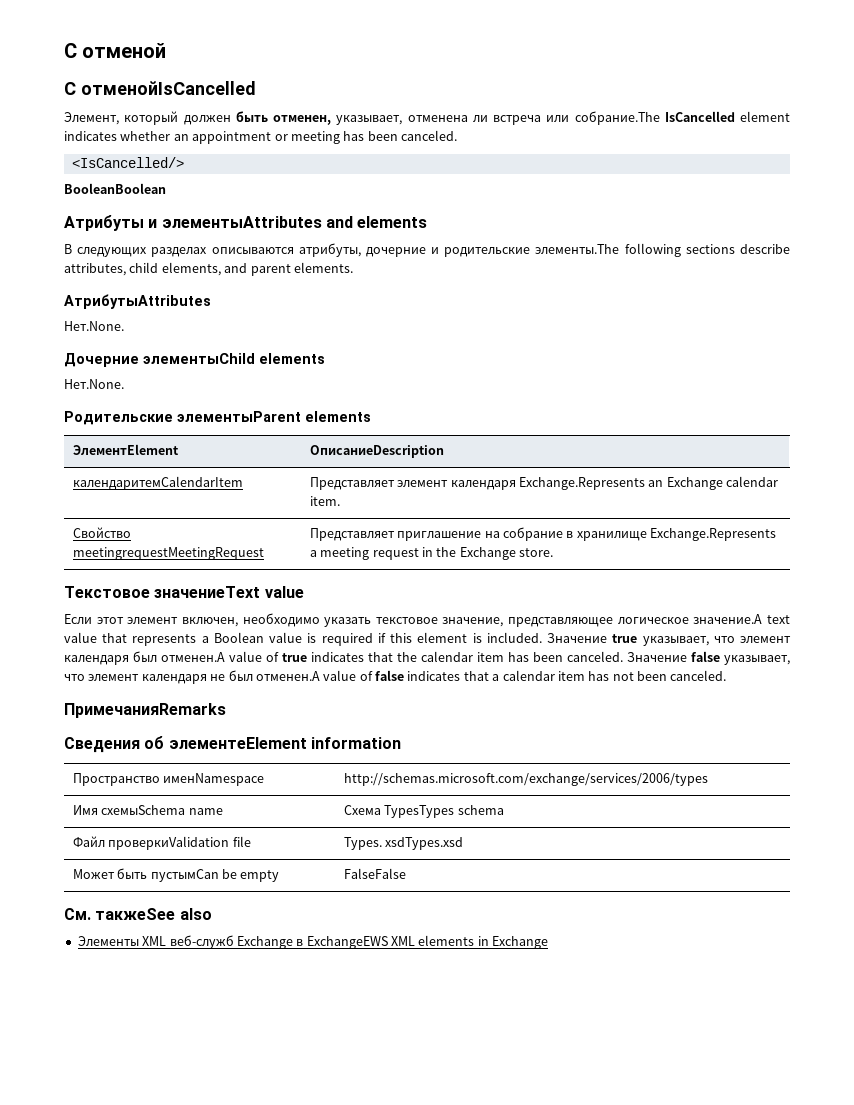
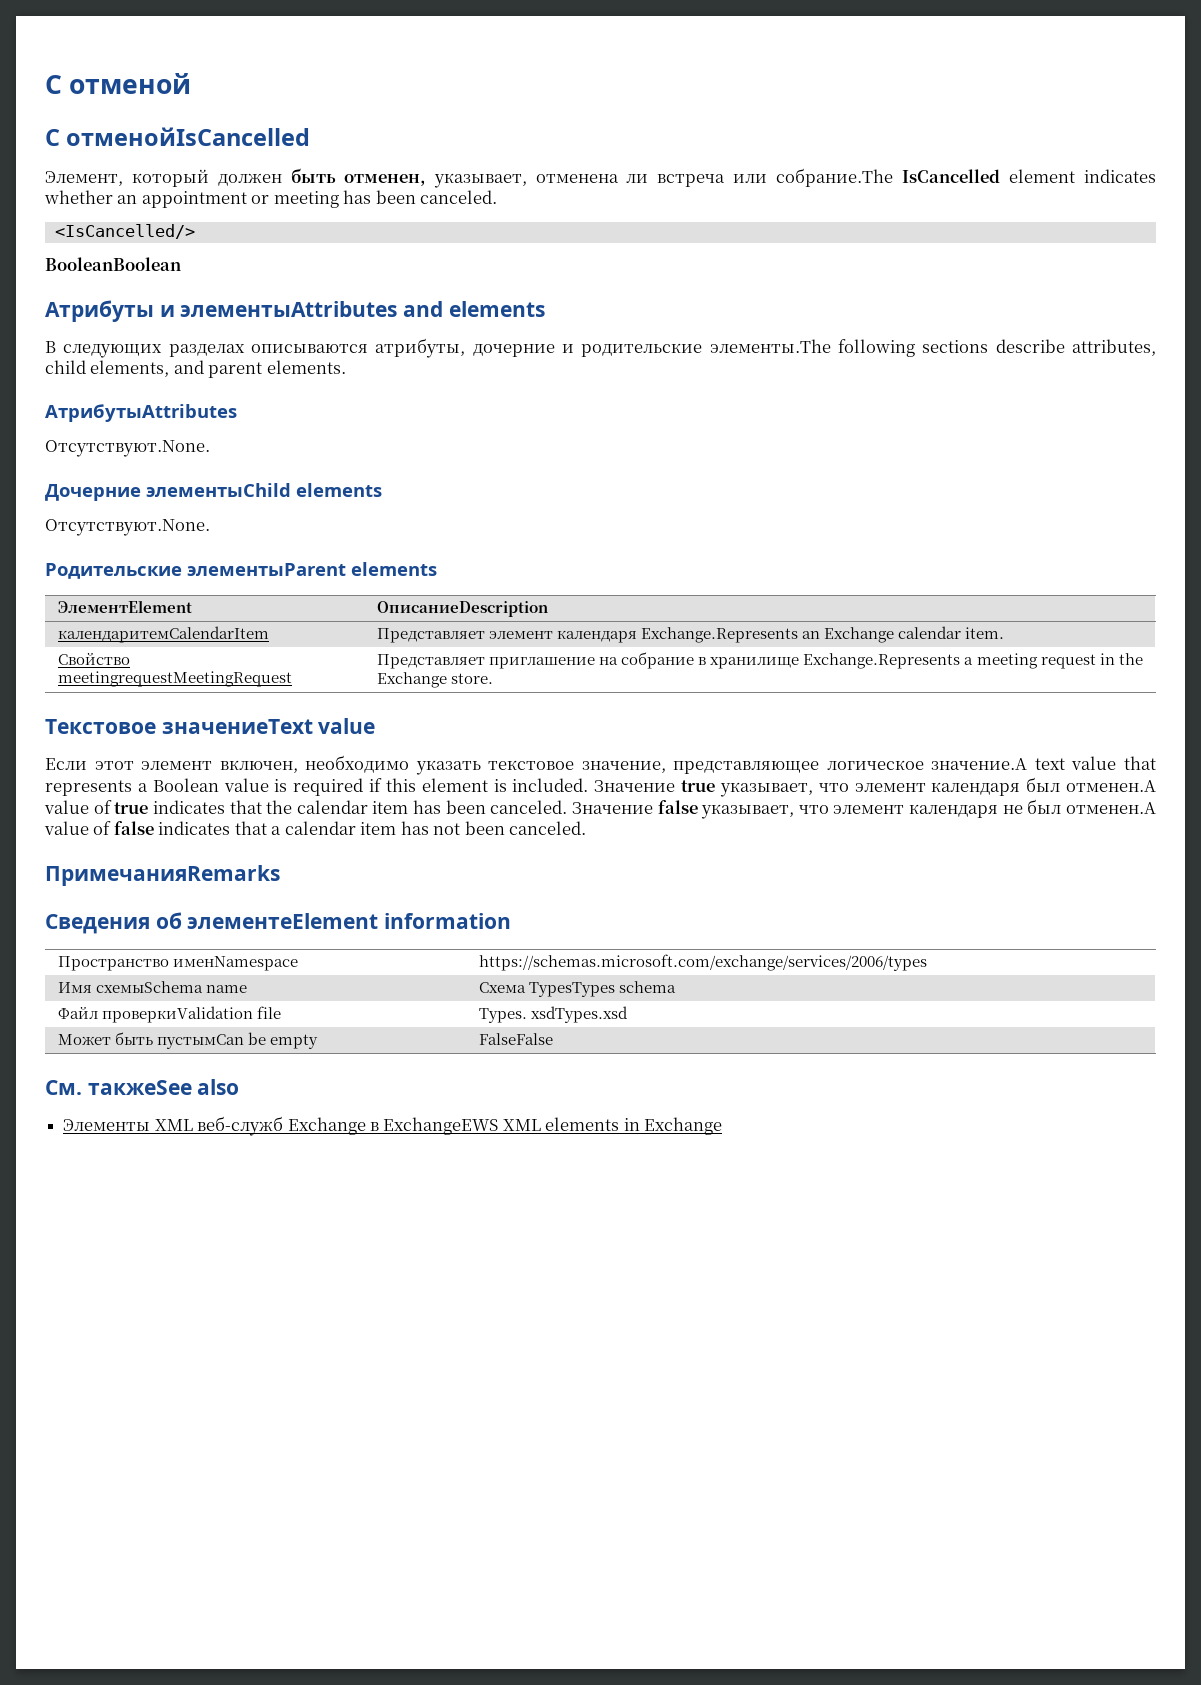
  АтрибутыAttributes
- Нет.None.
+ Отсутствуют.None.
  Дочерние элементыChild elements
- Нет.None.
+ Отсутствуют.None.
- Пространство именNamespace | http://schemas.microsoft.com/exchange/services/2006/types
+ Пространство именNamespace | https://schemas.microsoft.com/exchange/services/2006/types

